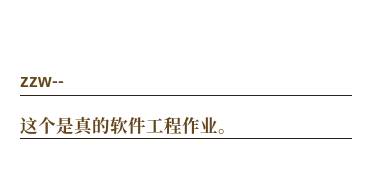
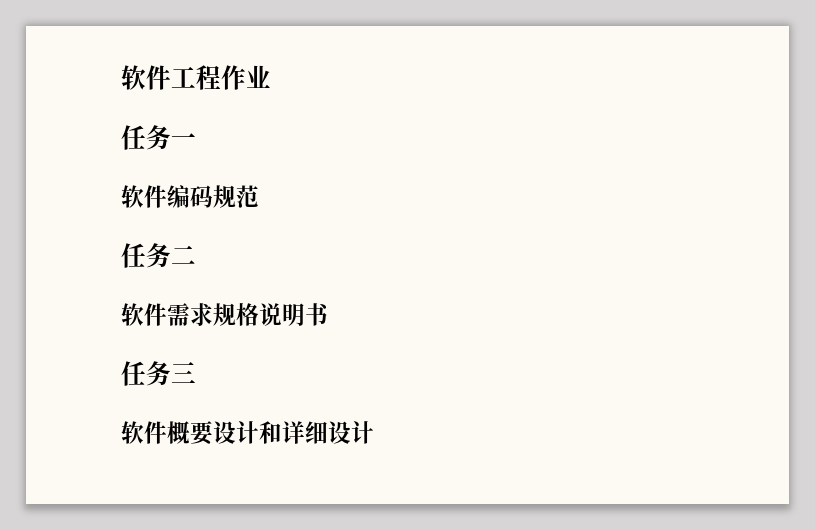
- zzw--
- 这个是真的软件工程作业。
+ 软件工程作业
+ 任务一
+ 软件编码规范
+ 任务二
+ 软件需求规格说明书
+ 任务三
+ 软件概要设计和详细设计

